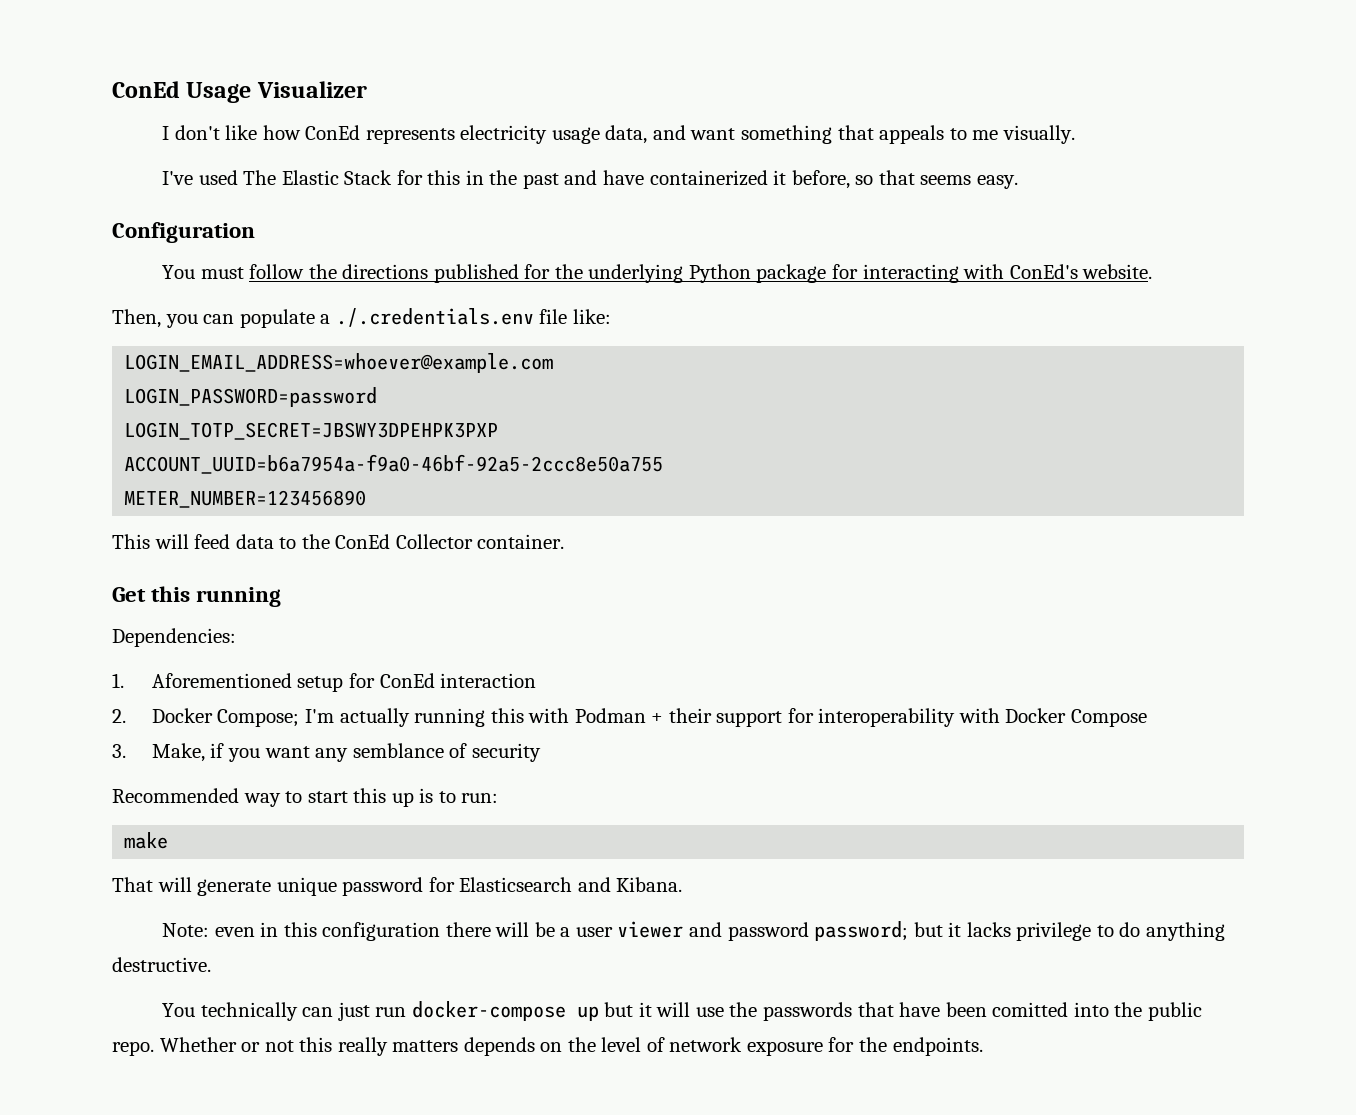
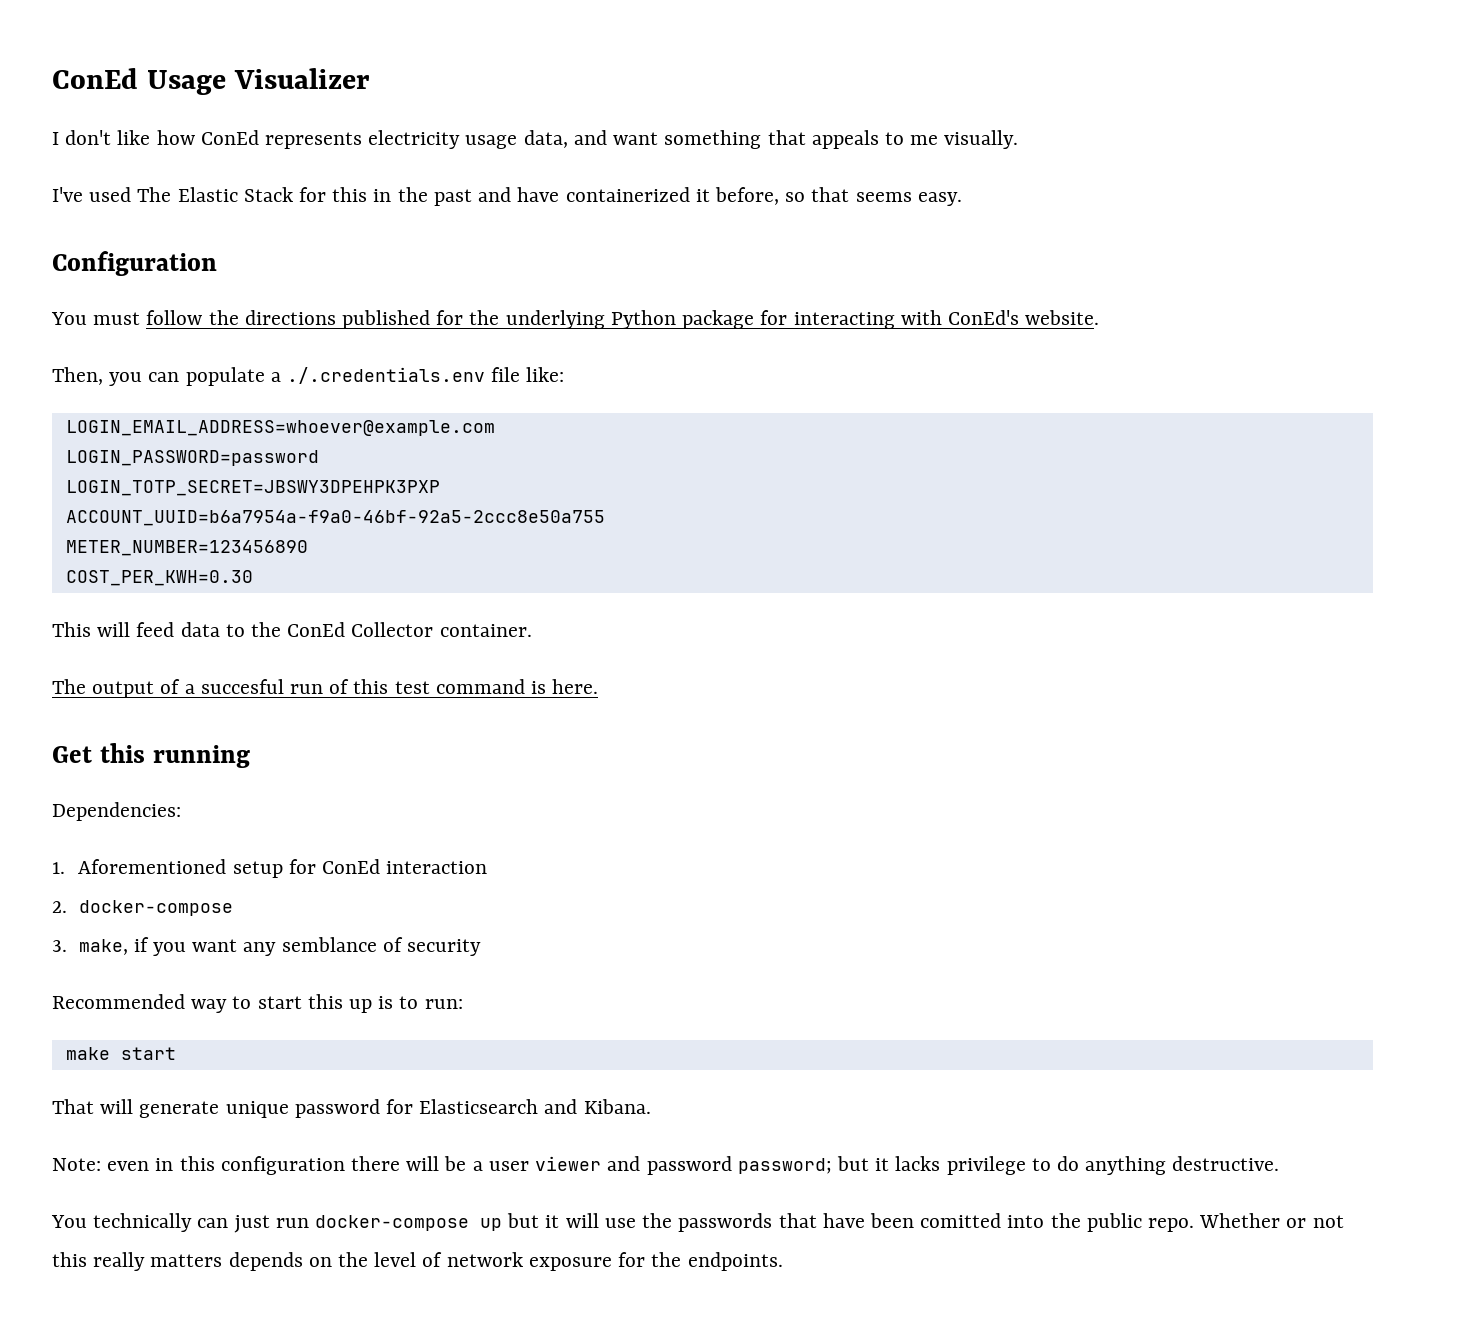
+ COST_PER_KWH=0.30
+ The output of a succesful run of this test command is here.
- 2. Docker Compose; I'm actually running this with Podman + their support for interoperability with Docker Compose
+ 2. docker-compose
- 3. Make, if you want any semblance of security
+ 3. make, if you want any semblance of security
- make
+ make start

